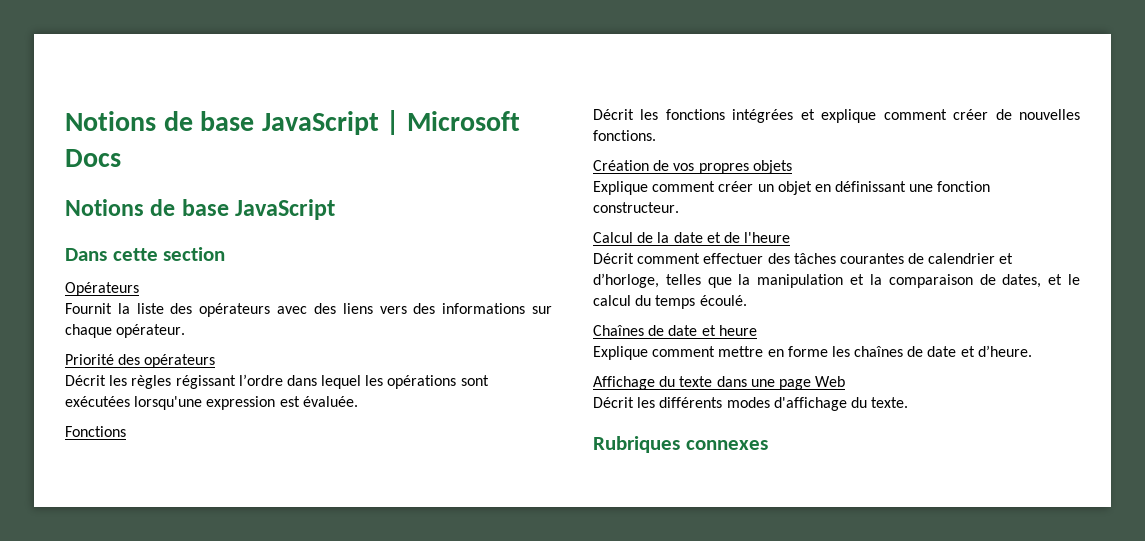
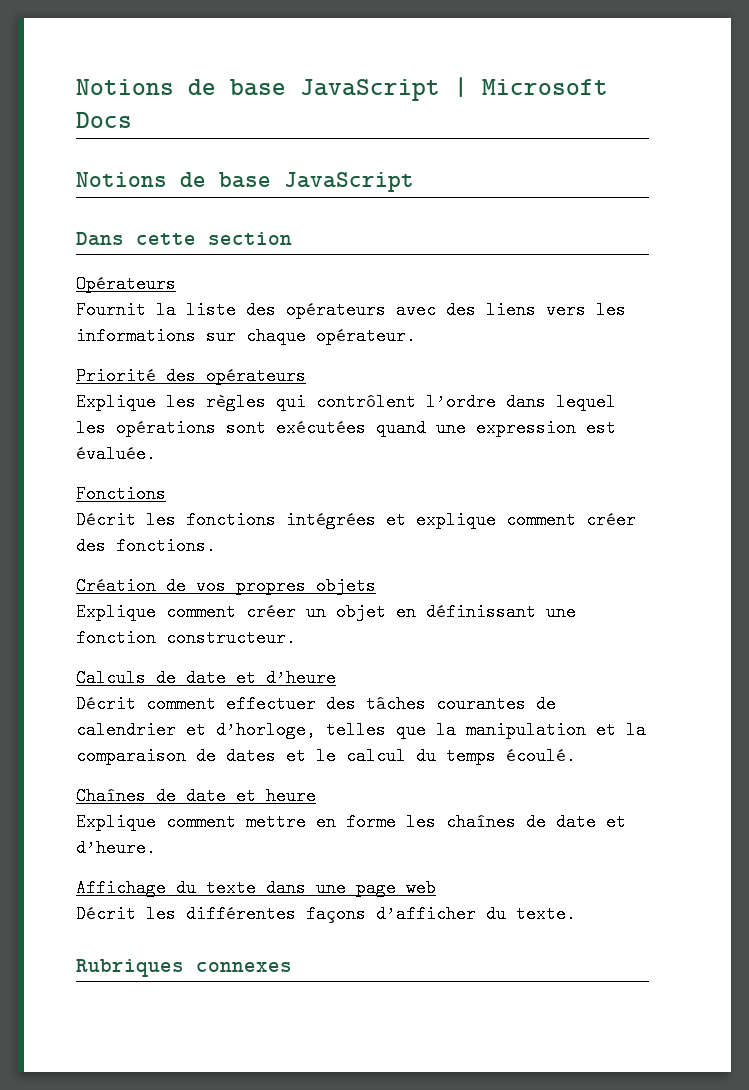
- Fournit la liste des opérateurs avec des liens vers des informations sur chaque opérateur.
+ Fournit la liste des opérateurs avec des liens vers les informations sur chaque opérateur.
- Décrit les règles régissant l’ordre dans lequel les opérations sont exécutées lorsqu'une expression est évaluée.
+ Explique les règles qui contrôlent l’ordre dans lequel les opérations sont exécutées quand une expression est évaluée.
- Décrit les fonctions intégrées et explique comment créer de nouvelles fonctions.
+ Décrit les fonctions intégrées et explique comment créer des fonctions.
- Calcul de la date et de l'heure
+ Calculs de date et d’heure
- Décrit comment effectuer des tâches courantes de calendrier et d’horloge, telles que la manipulation et la comparaison de dates, et le calcul du temps écoulé.
+ Décrit comment effectuer des tâches courantes de calendrier et d’horloge, telles que la manipulation et la comparaison de dates et le calcul du temps écoulé.
- Affichage du texte dans une page Web
- Décrit les différents modes d'affichage du texte.
+ Affichage du texte dans une page web
+ Décrit les différentes façons d’afficher du texte.

